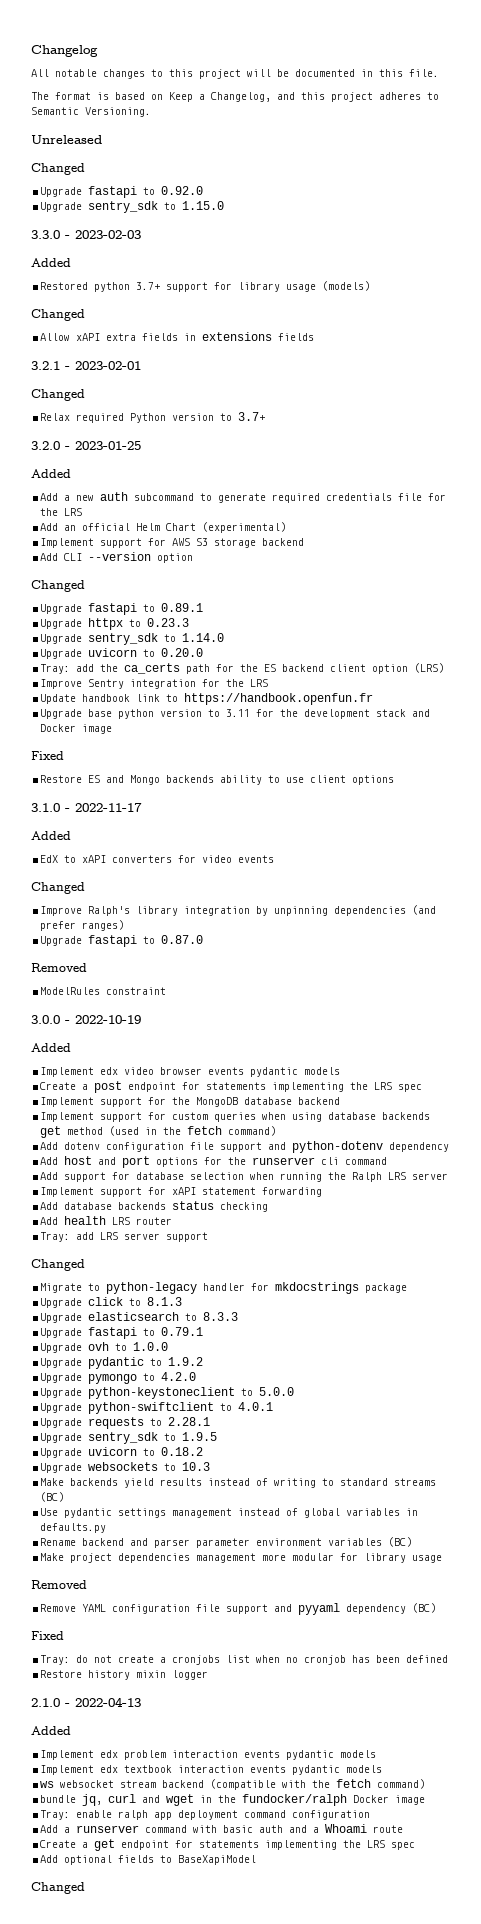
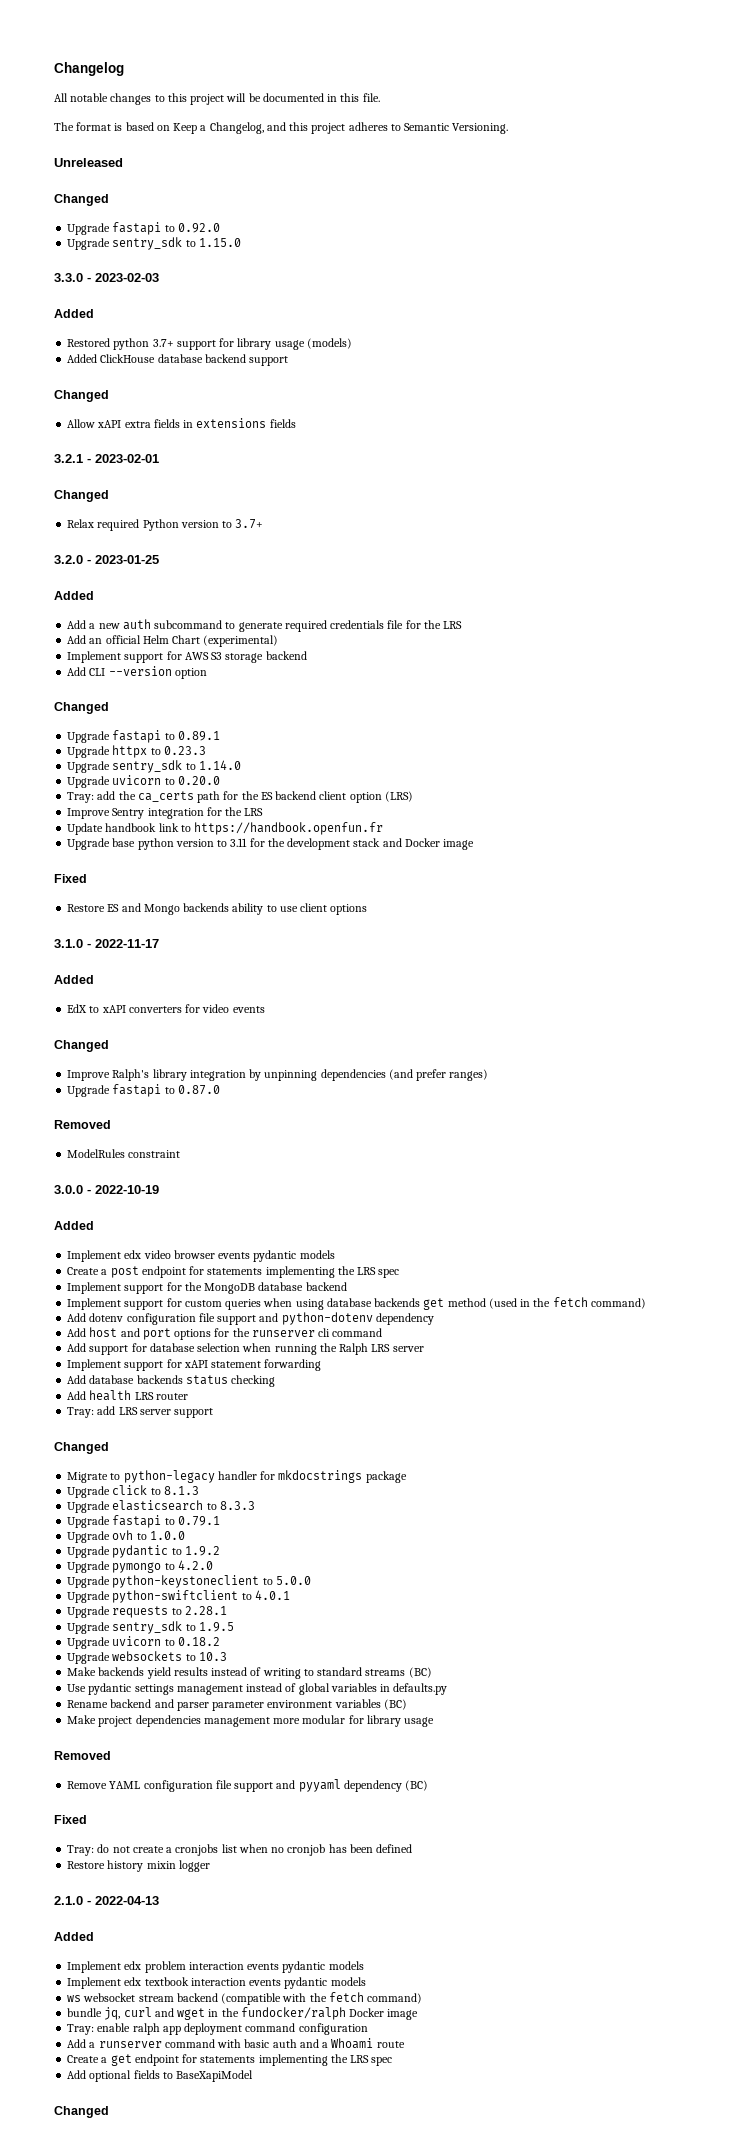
+ Added ClickHouse database backend support

